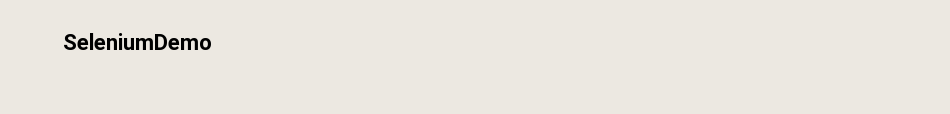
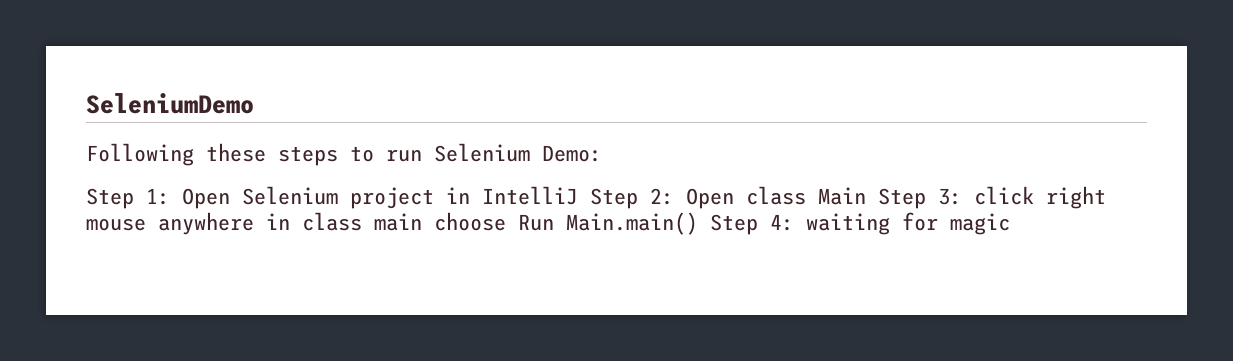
+ Following these steps to run Selenium Demo:
+ Step 1: Open Selenium project in IntelliJ Step 2: Open class Main Step 3: click right mouse anywhere in class main choose Run Main.main() Step 4: waiting for magic

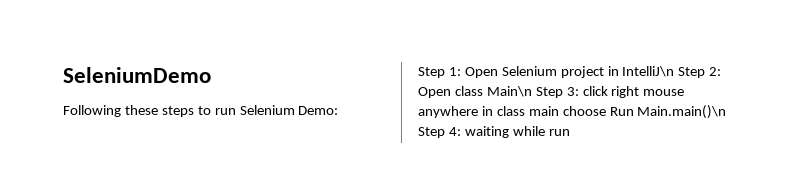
- Step 1: Open Selenium project in IntelliJ Step 2: Open class Main Step 3: click right mouse anywhere in class main choose Run Main.main() Step 4: waiting for magic
+ Step 1: Open Selenium project in IntelliJ\n Step 2: Open class Main\n Step 3: click right mouse anywhere in class main choose Run Main.main()\n Step 4: waiting while run

